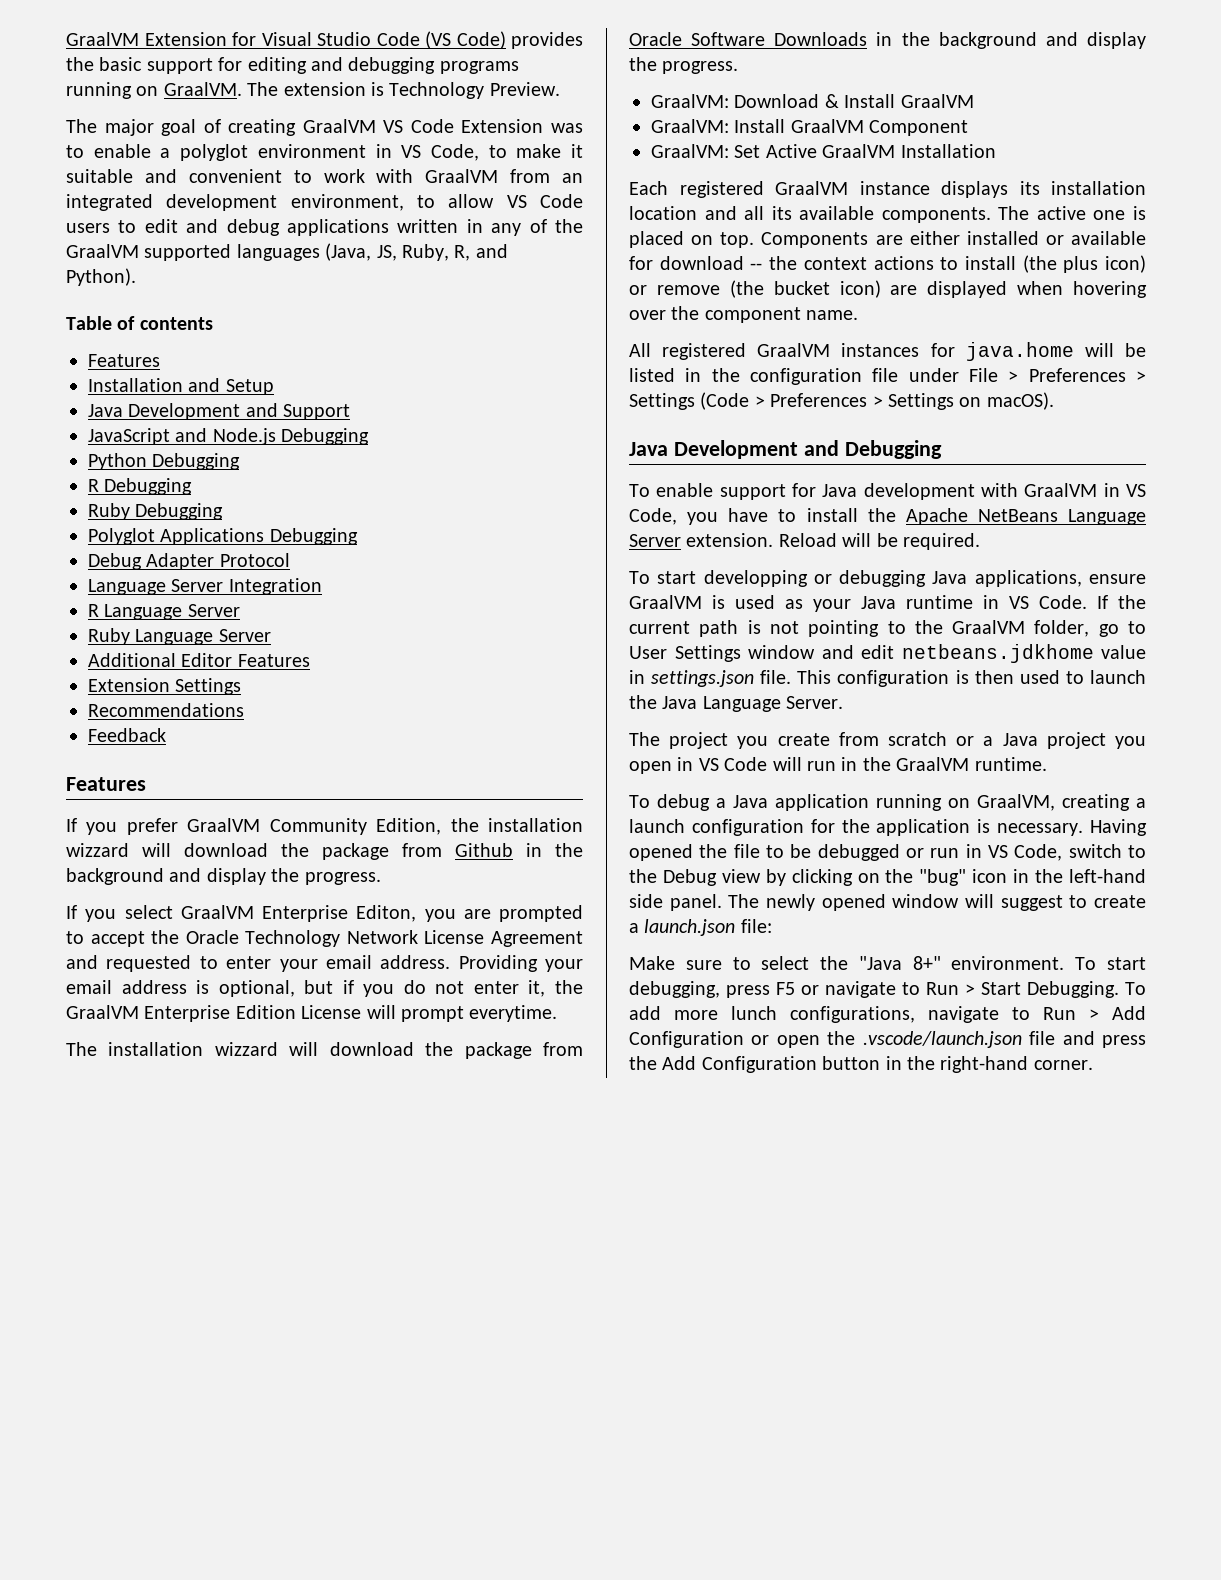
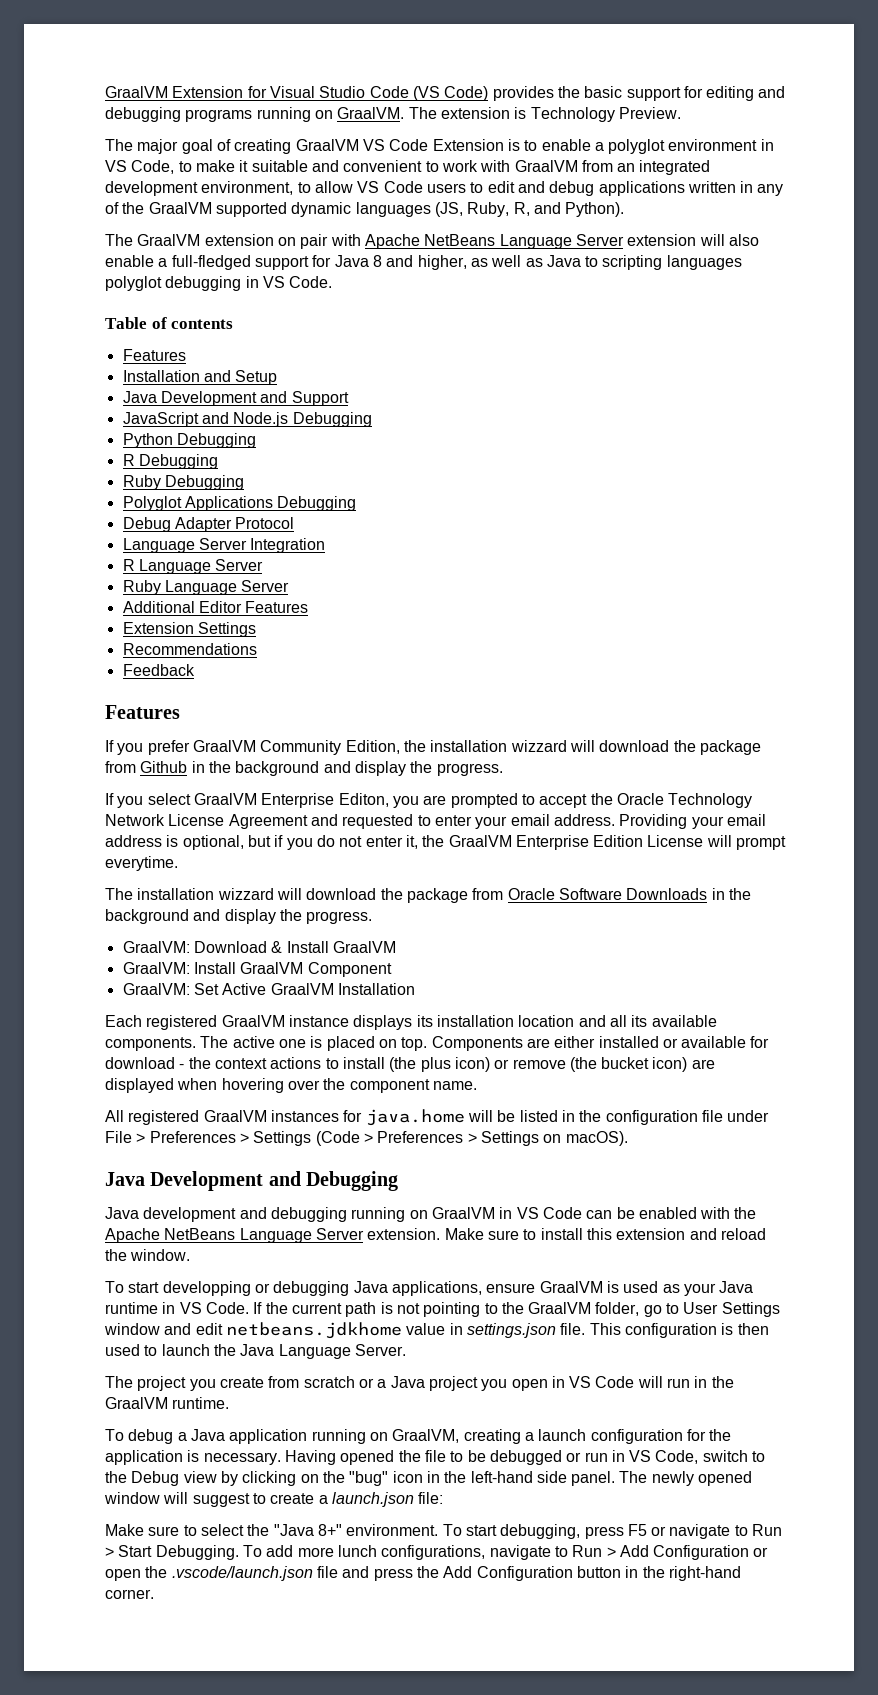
- The major goal of creating GraalVM VS Code Extension was to enable a polyglot environment in VS Code, to make it suitable and convenient to work with GraalVM from an integrated development environment, to allow VS Code users to edit and debug applications written in any of the GraalVM supported languages (Java, JS, Ruby, R, and Python).
+ The major goal of creating GraalVM VS Code Extension is to enable a polyglot environment in VS Code, to make it suitable and convenient to work with GraalVM from an integrated development environment, to allow VS Code users to edit and debug applications written in any of the GraalVM supported dynamic languages (JS, Ruby, R, and Python).
+ The GraalVM extension on pair with Apache NetBeans Language Server extension will also enable a full-fledged support for Java 8 and higher, as well as Java to scripting languages polyglot debugging in VS Code.
- Components are either installed or available for download -- the context actions to install (the plus icon) or remove (the bucket icon) are displayed when hovering over the component name.
+ Components are either installed or available for download - the context actions to install (the plus icon) or remove (the bucket icon) are displayed when hovering over the component name.
- To enable support for Java development with GraalVM in VS Code, you have to install the Apache NetBeans Language Server extension.
+ Java development and debugging running on GraalVM in VS Code can be enabled with the Apache NetBeans Language Server extension.
- Reload will be required.
+ Make sure to install this extension and reload the window.

